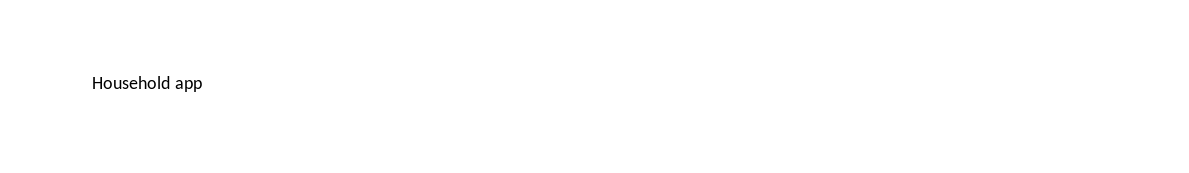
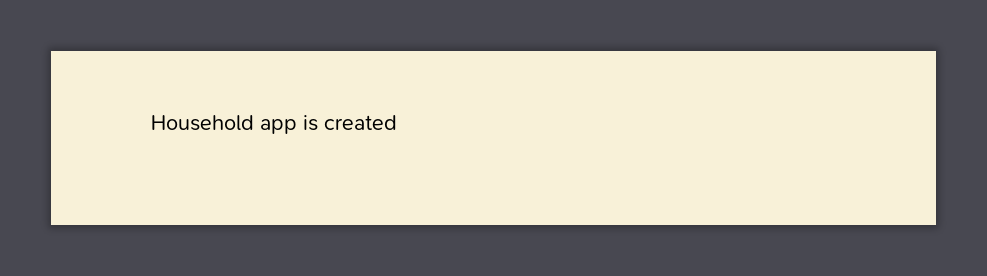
- Household app
+ Household app is created

